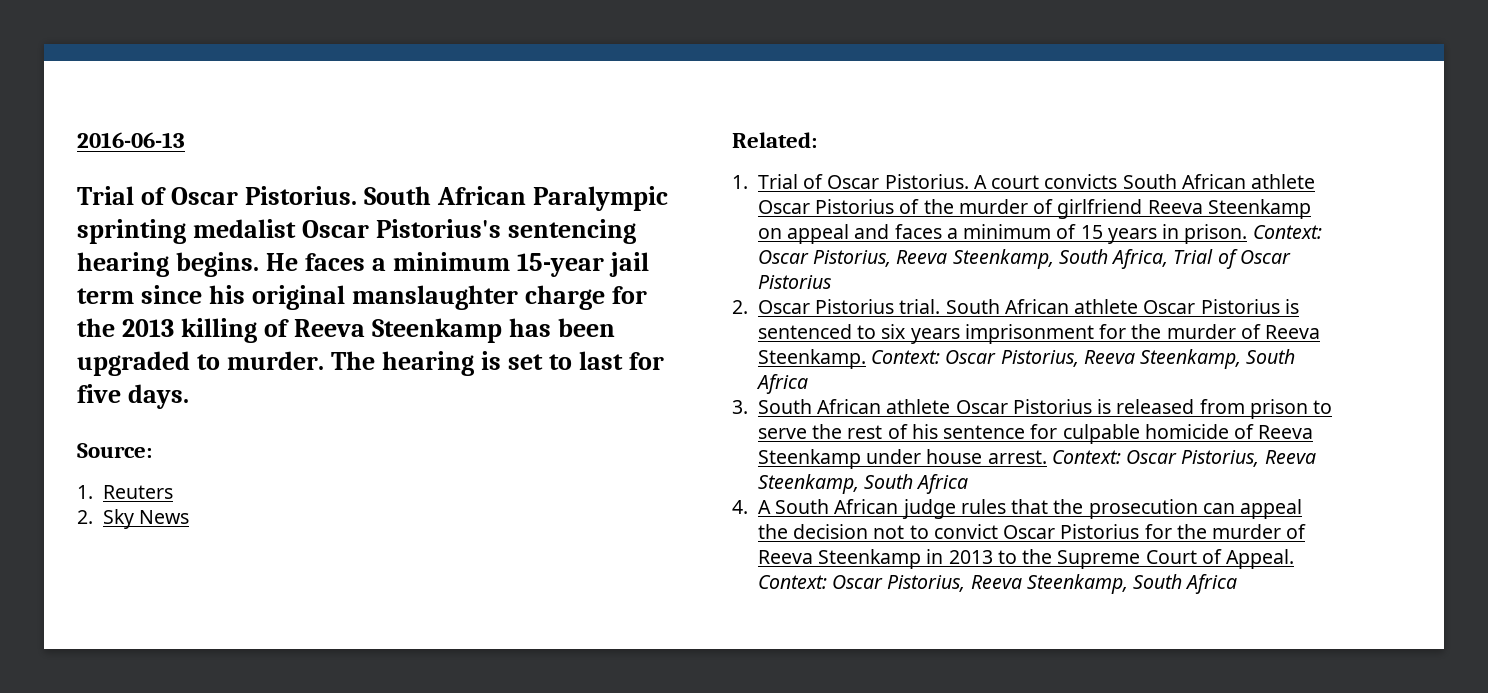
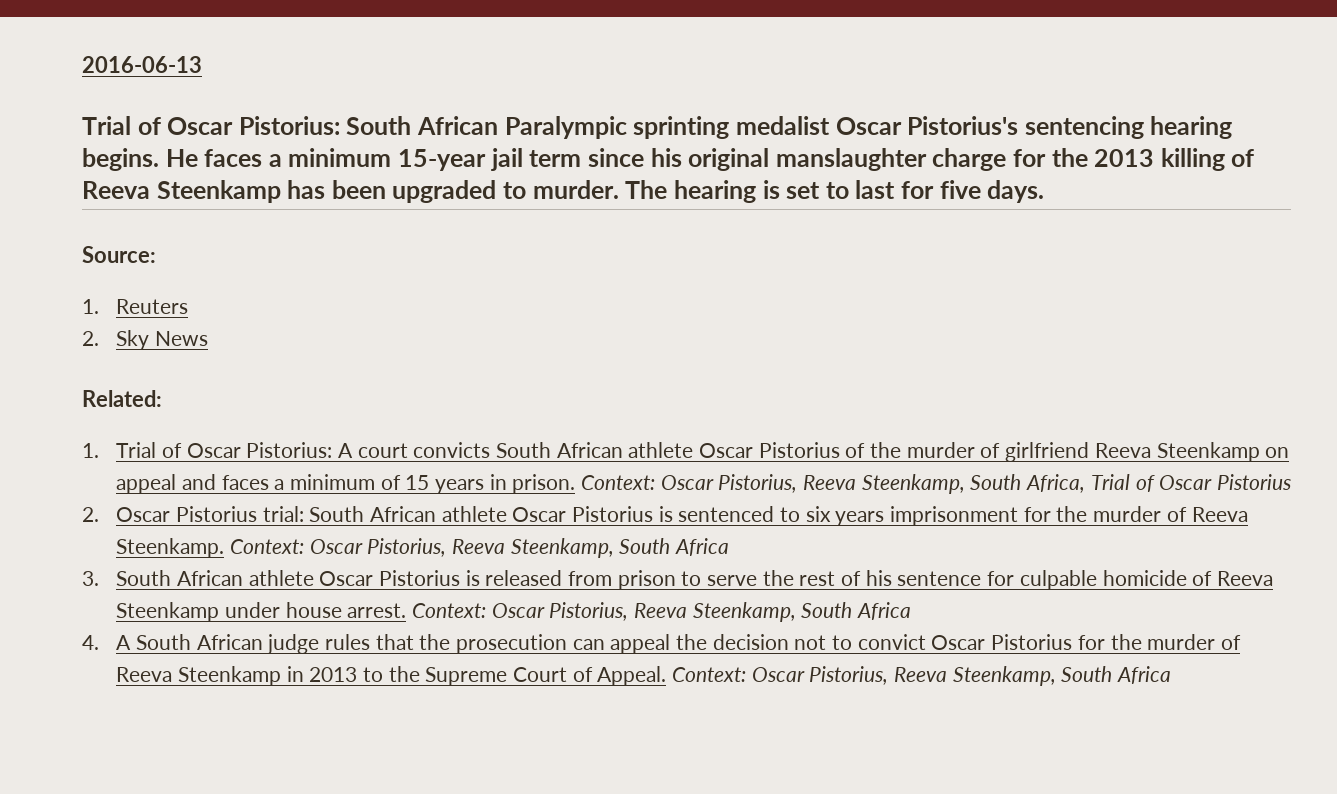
- Trial of Oscar Pistorius. South African Paralympic sprinting medalist Oscar Pistorius's sentencing hearing begins.
+ Trial of Oscar Pistorius: South African Paralympic sprinting medalist Oscar Pistorius's sentencing hearing begins.
- 1. Trial of Oscar Pistorius. A court convicts South African athlete Oscar Pistorius of the murder of girlfriend Reeva Steenkamp on appeal and faces a minimum of 15 years in prison.
+ 1. Trial of Oscar Pistorius: A court convicts South African athlete Oscar Pistorius of the murder of girlfriend Reeva Steenkamp on appeal and faces a minimum of 15 years in prison.
- 2. Oscar Pistorius trial. South African athlete Oscar Pistorius is sentenced to six years imprisonment for the murder of Reeva Steenkamp.
+ 2. Oscar Pistorius trial: South African athlete Oscar Pistorius is sentenced to six years imprisonment for the murder of Reeva Steenkamp.

